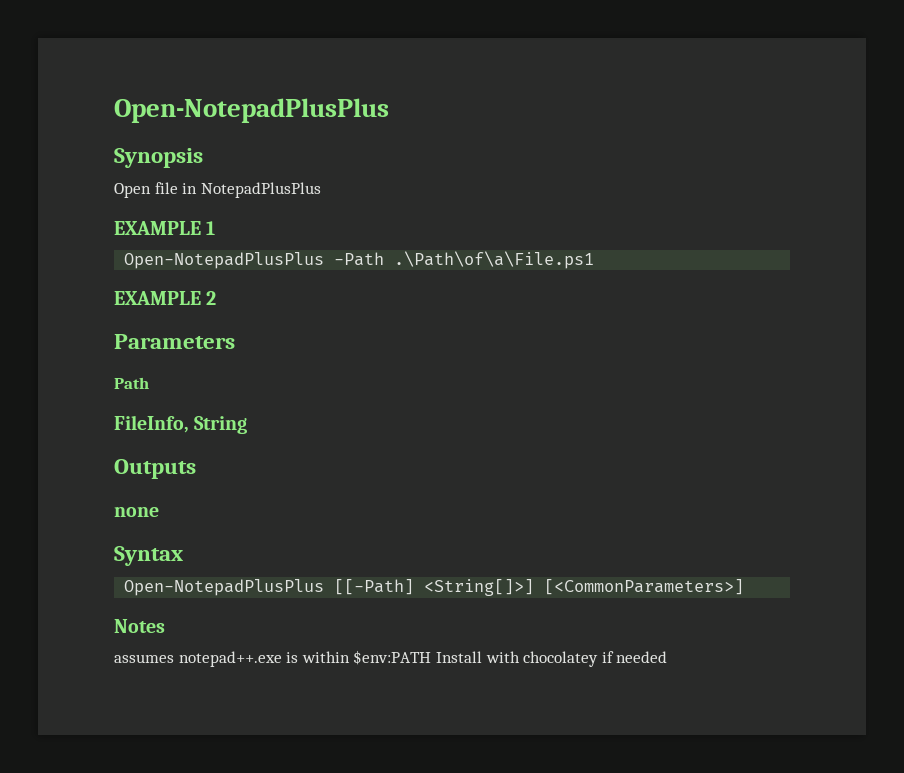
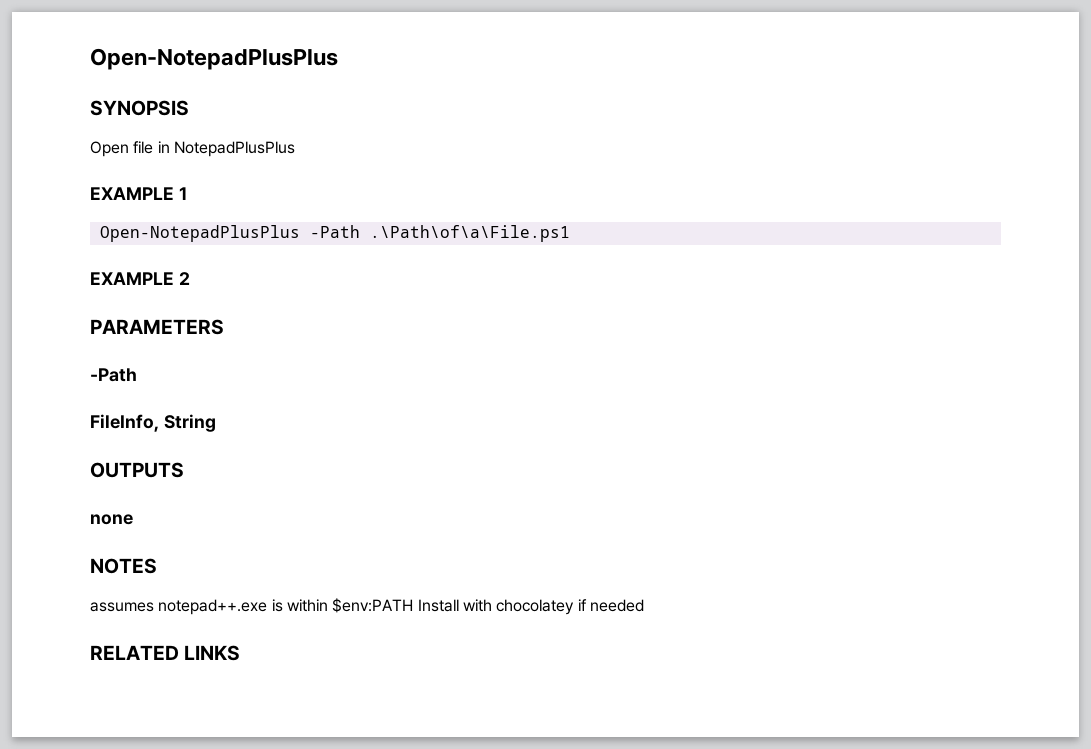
- Synopsis
+ SYNOPSIS
- Parameters
- Path
+ PARAMETERS
+ -Path
- Outputs
+ OUTPUTS
- Syntax
- Open-NotepadPlusPlus [[-Path] <String[]>] [<CommonParameters>]
- Notes
+ NOTES
+ RELATED LINKS

